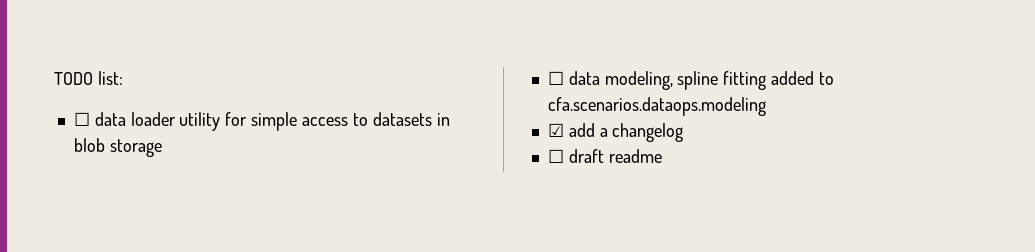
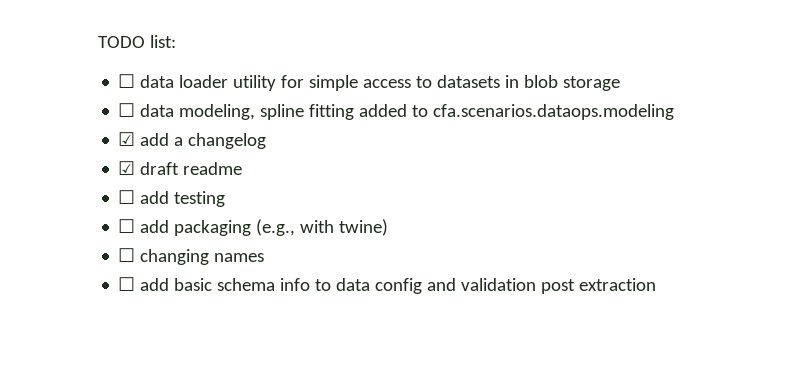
- ☐ draft readme
+ ☑ draft readme
+ ☐ add testing
+ ☐ add packaging (e.g., with twine)
+ ☐ changing names
+ ☐ add basic schema info to data config and validation post extraction

